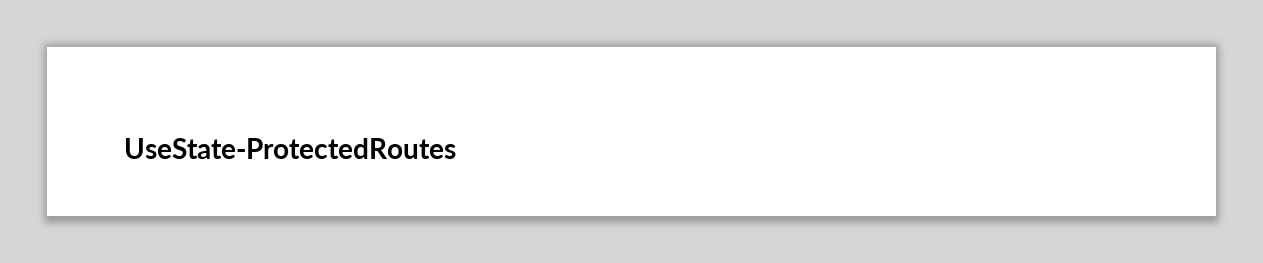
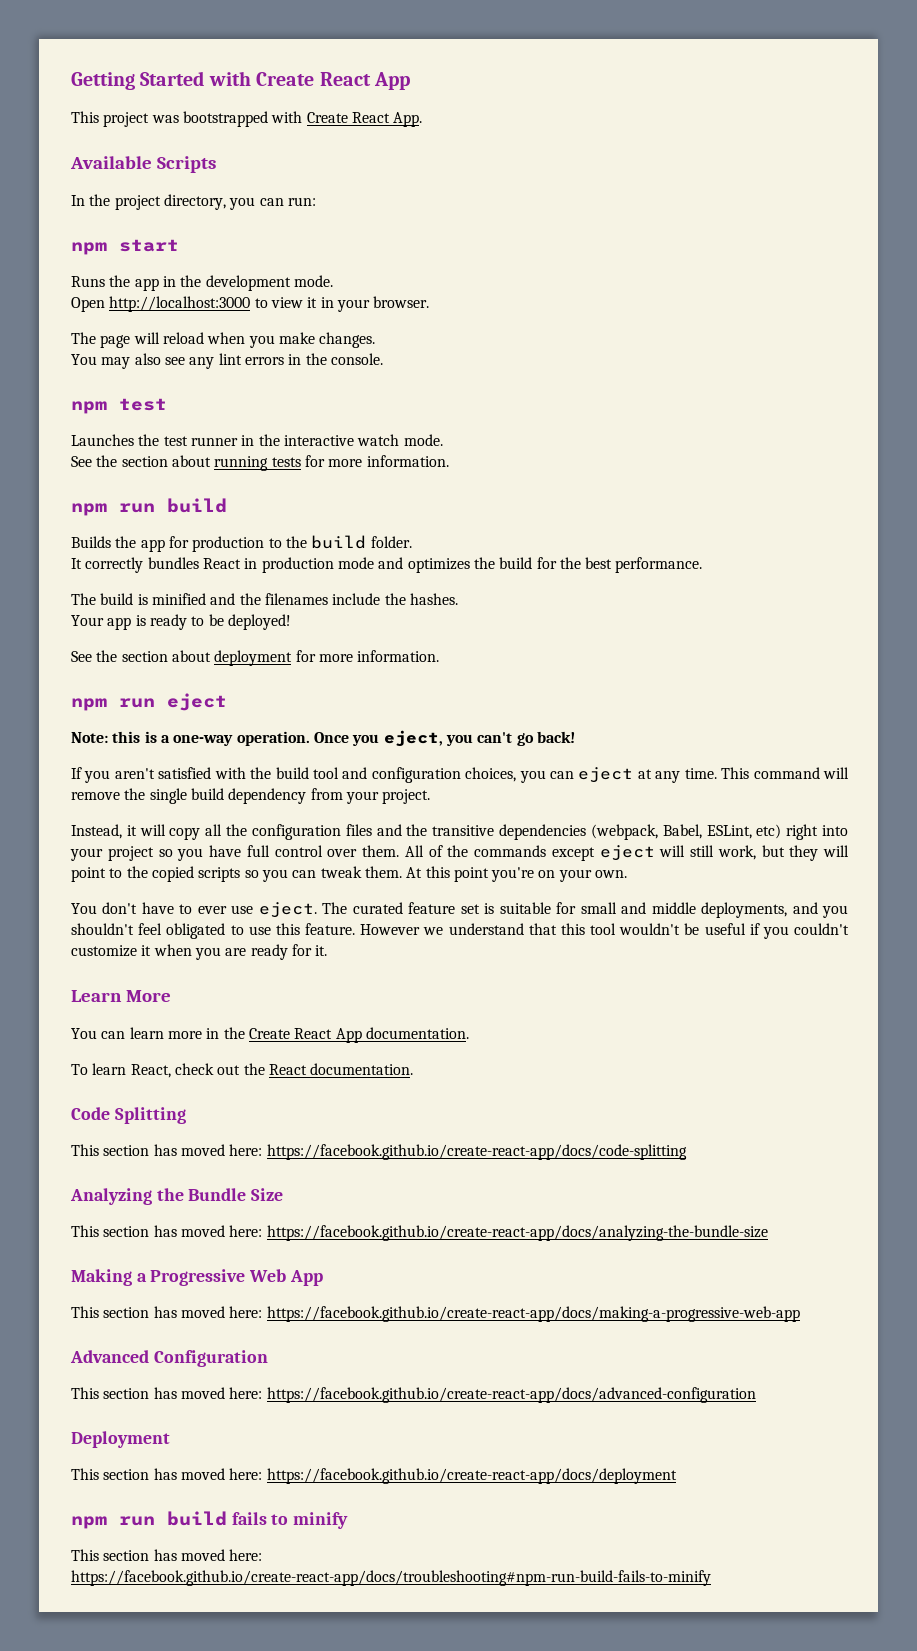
- UseState-ProtectedRoutes
+ Getting Started with Create React App
+ This project was bootstrapped with Create React App.
+ Available Scripts
+ In the project directory, you can run:
+ npm start
+ Runs the app in the development mode.
+ Open http://localhost:3000 to view it in your browser.
+ The page will reload when you make changes.
+ You may also see any lint errors in the console.
+ npm test
+ Launches the test runner in the interactive watch mode.
+ See the section about running tests for more information.
+ npm run build
+ Builds the app for production to the build folder.
+ It correctly bundles React in production mode and optimizes the build for the best performance.
+ The build is minified and the filenames include the hashes.
+ Your app is ready to be deployed!
+ See the section about deployment for more information.
+ npm run eject
+ Note: this is a one-way operation. Once you eject, you can't go back!
+ If you aren't satisfied with the build tool and configuration choices, you can eject at any time. This command will remove the single build dependency from your project.
+ Instead, it will copy all the configuration files and the transitive dependencies (webpack, Babel, ESLint, etc) right into your project so you have full control over them. All of the commands except eject will still work, but they will point to the copied scripts so you can tweak them. At this point you're on your own.
+ You don't have to ever use eject. The curated feature set is suitable for small and middle deployments, and you shouldn't feel obligated to use this feature. However we understand that this tool wouldn't be useful if you couldn't customize it when you are ready for it.
+ Learn More
+ You can learn more in the Create React App documentation.
+ To learn React, check out the React documentation.
+ Code Splitting
+ This section has moved here: https://facebook.github.io/create-react-app/docs/code-splitting
+ Analyzing the Bundle Size
+ This section has moved here: https://facebook.github.io/create-react-app/docs/analyzing-the-bundle-size
+ Making a Progressive Web App
+ This section has moved here: https://facebook.github.io/create-react-app/docs/making-a-progressive-web-app
+ Advanced Configuration
+ This section has moved here: https://facebook.github.io/create-react-app/docs/advanced-configuration
+ Deployment
+ This section has moved here: https://facebook.github.io/create-react-app/docs/deployment
+ npm run build fails to minify
+ This section has moved here: https://facebook.github.io/create-react-app/docs/troubleshooting#npm-run-build-fails-to-minify

